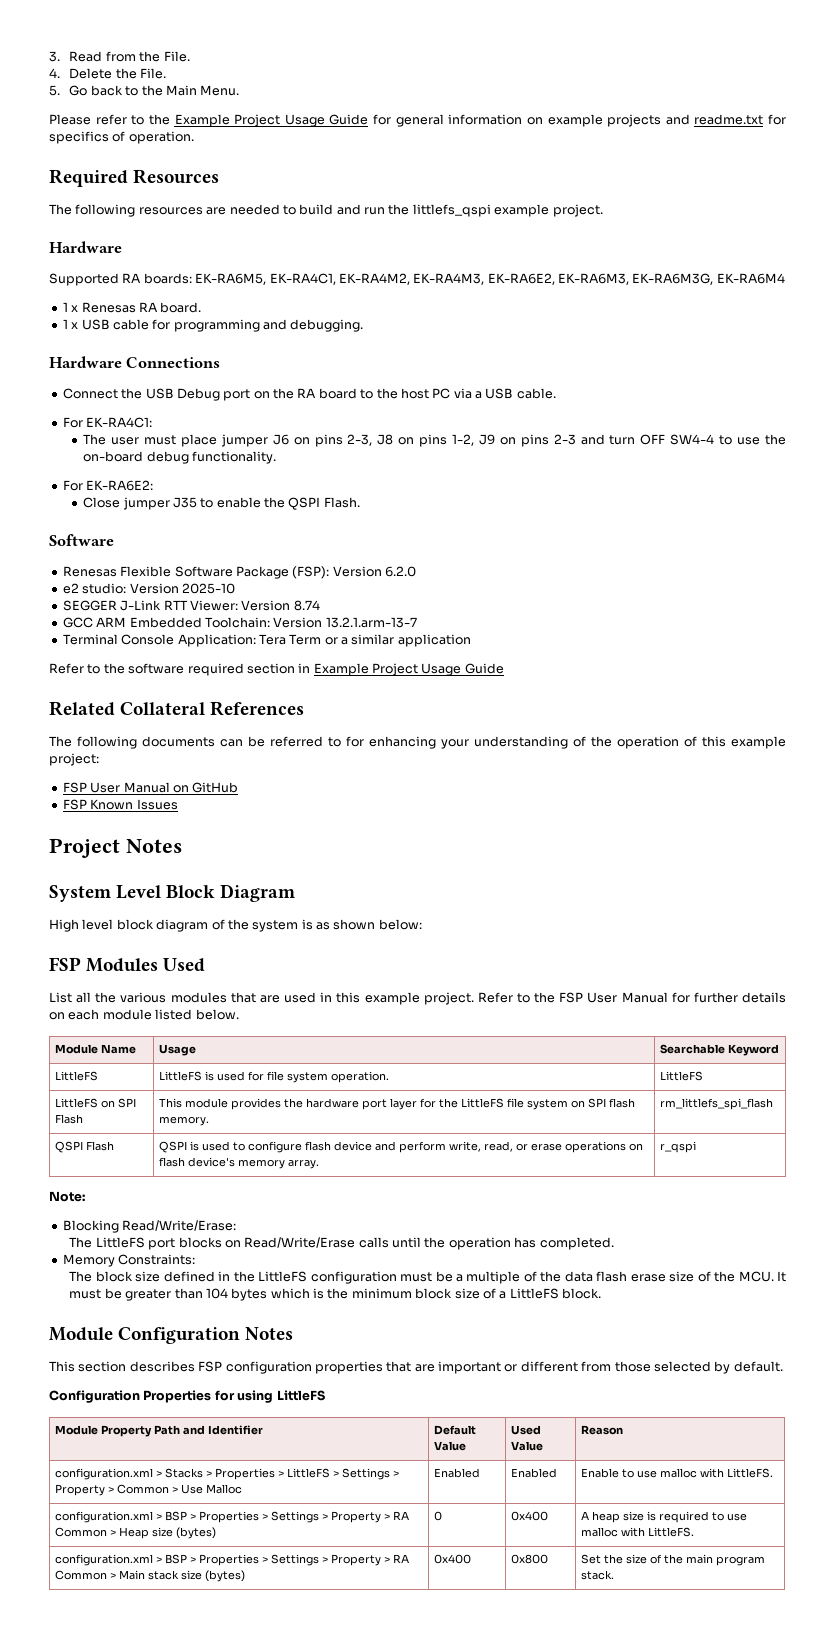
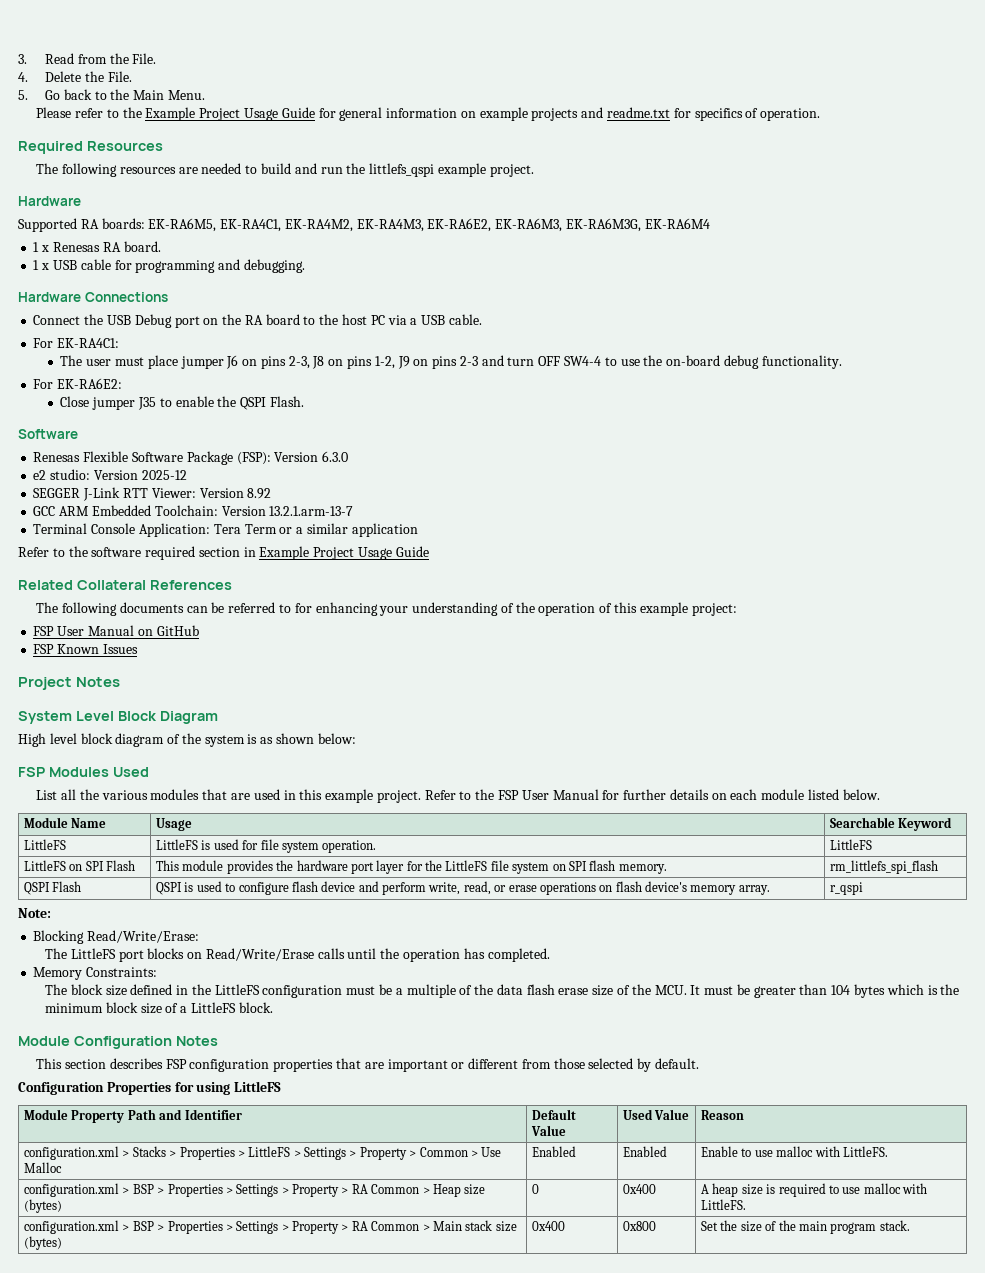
- Renesas Flexible Software Package (FSP): Version 6.2.0
+ Renesas Flexible Software Package (FSP): Version 6.3.0
- e2 studio: Version 2025-10
+ e2 studio: Version 2025-12
- SEGGER J-Link RTT Viewer: Version 8.74
+ SEGGER J-Link RTT Viewer: Version 8.92

